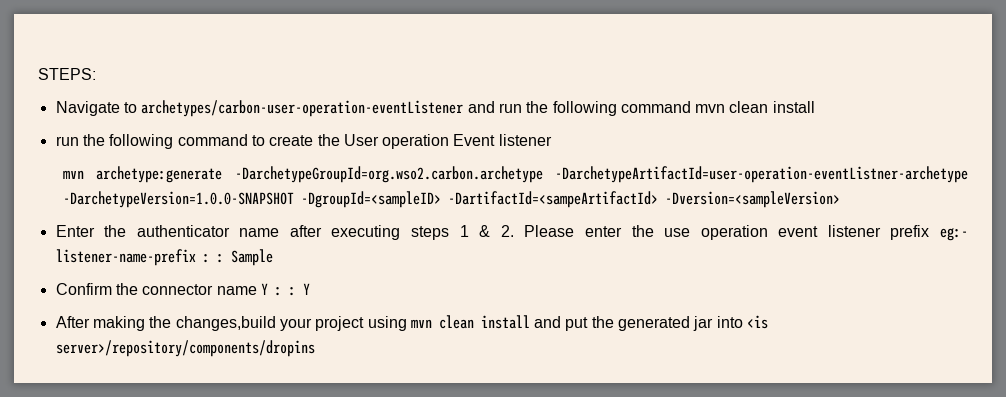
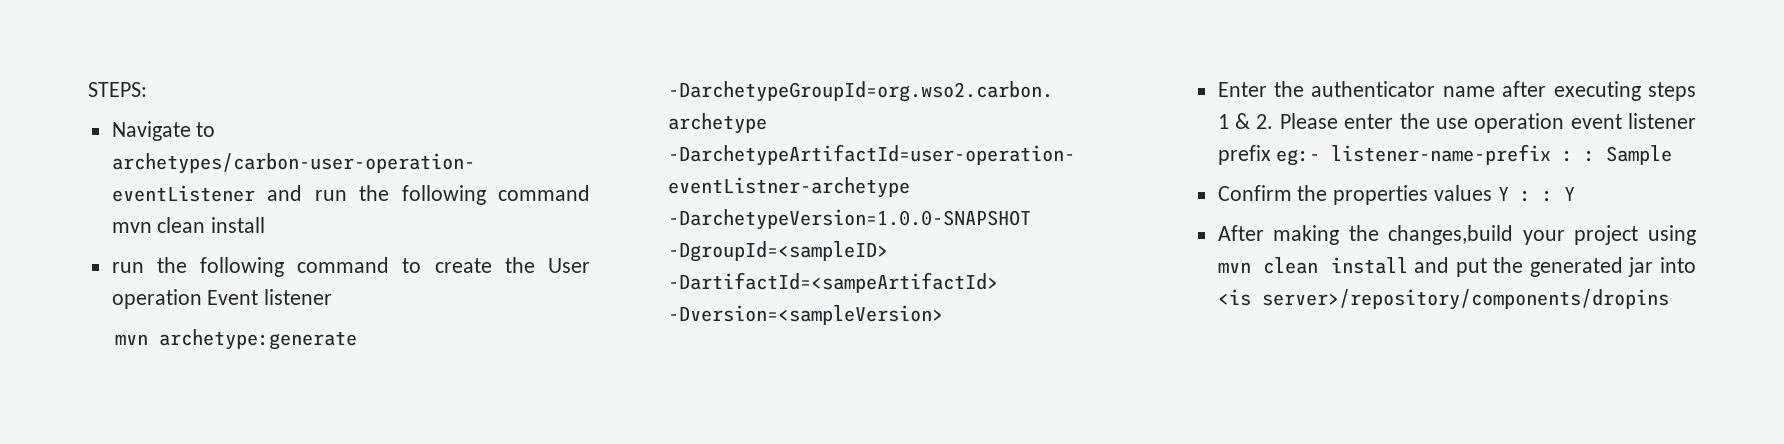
- Confirm the connector name Y : : Y
+ Confirm the properties values Y : : Y

